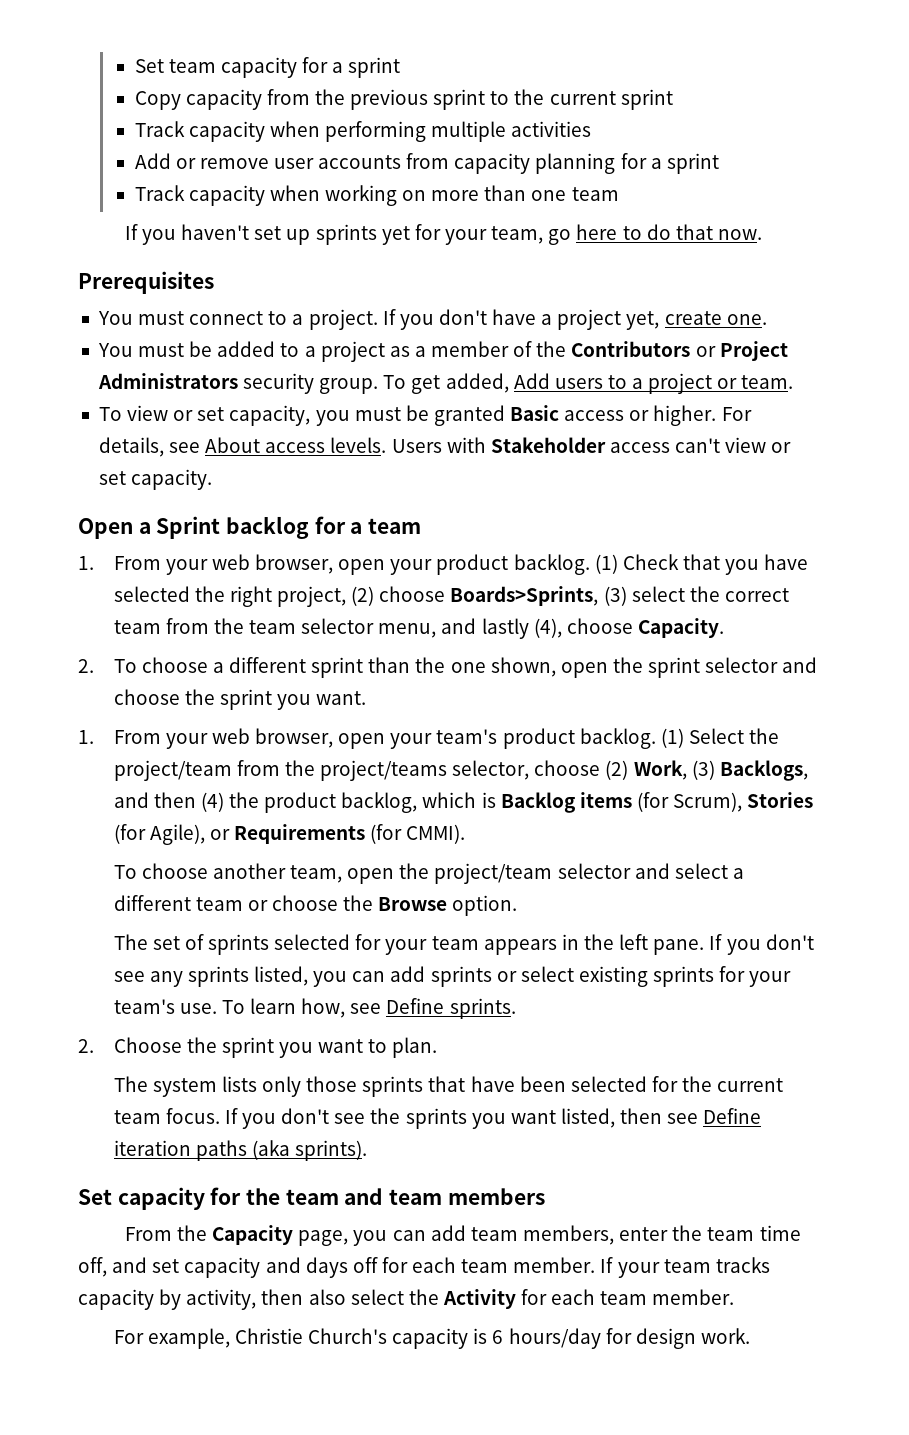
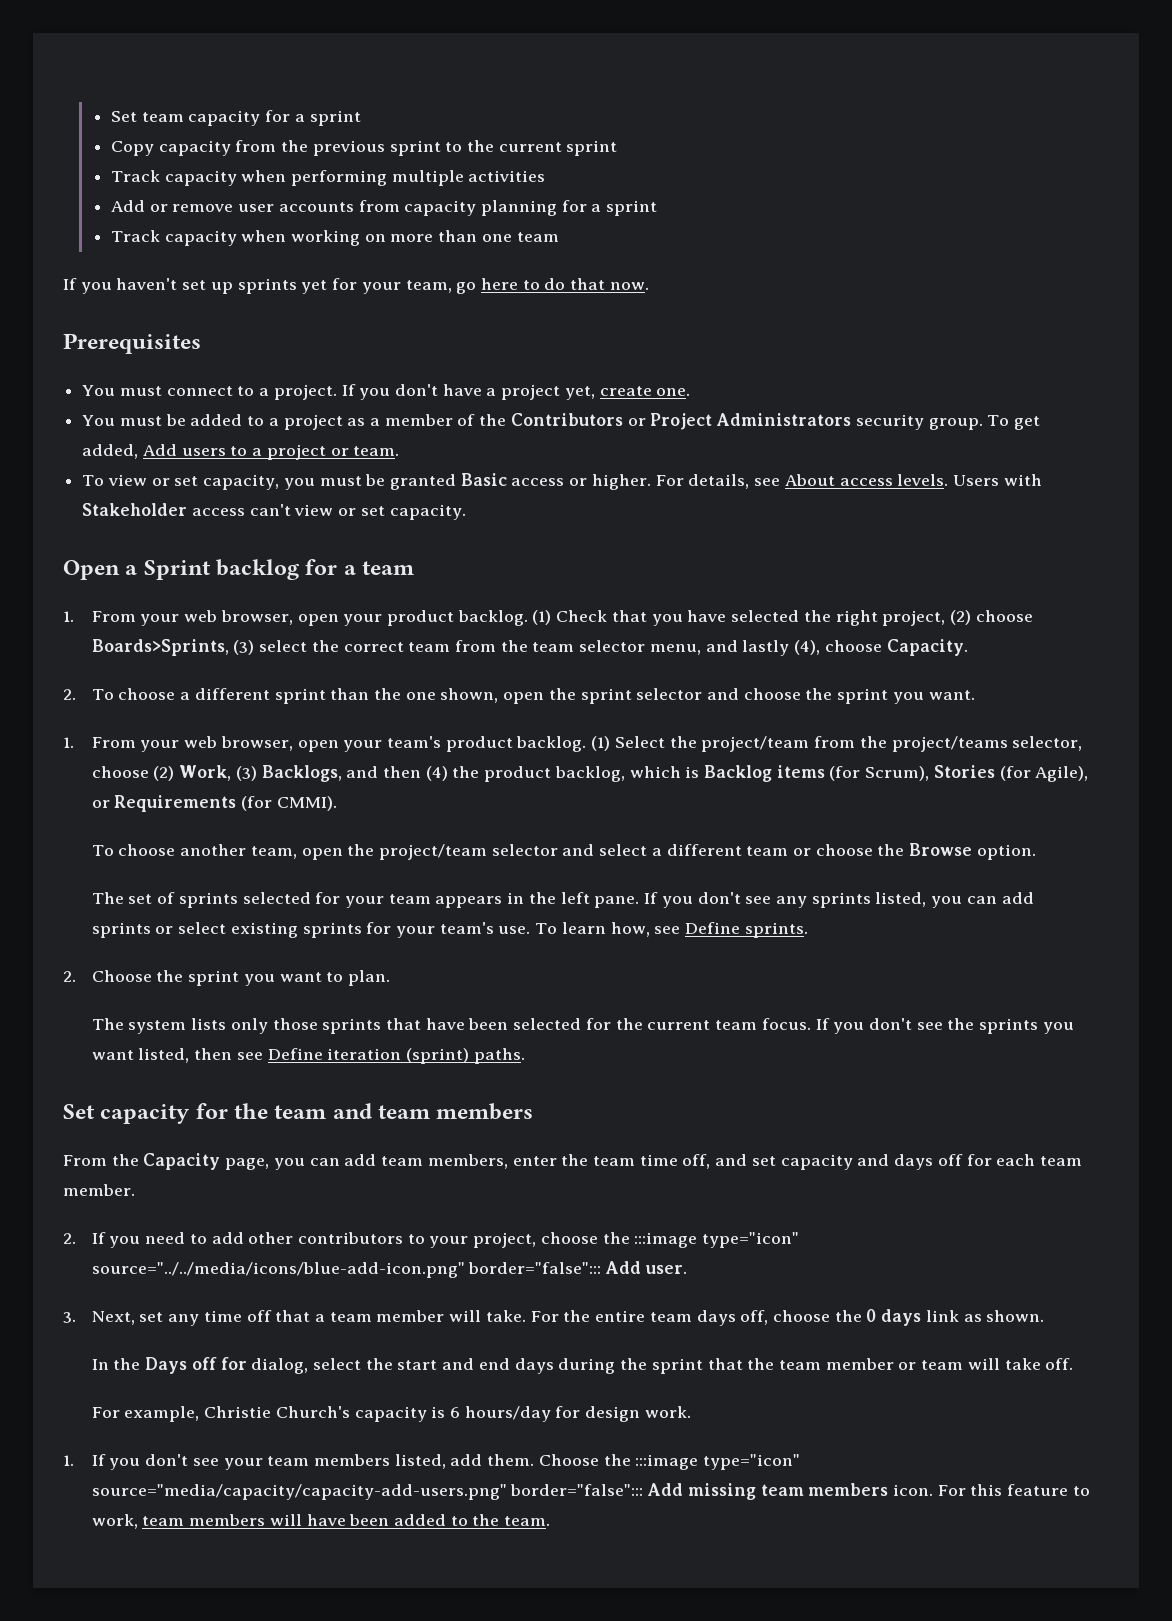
- If you don't see the sprints you want listed, then see Define iteration paths (aka sprints).
+ If you don't see the sprints you want listed, then see Define iteration (sprint) paths.
- From the Capacity page, you can add team members, enter the team time off, and set capacity and days off for each team member. If your team tracks capacity by activity, then also select the Activity for each team member.
+ From the Capacity page, you can add team members, enter the team time off, and set capacity and days off for each team member.
+ 2. If you need to add other contributors to your project, choose the :::image type="icon" source="../../media/icons/blue-add-icon.png" border="false"::: Add user.
+ 3. Next, set any time off that a team member will take. For the entire team days off, choose the 0 days link as shown.
+ In the Days off for dialog, select the start and end days during the sprint that the team member or team will take off.
+ 1. If you don't see your team members listed, add them. Choose the :::image type="icon" source="media/capacity/capacity-add-users.png" border="false"::: Add missing team members icon. For this feature to work, team members will have been added to the team.

